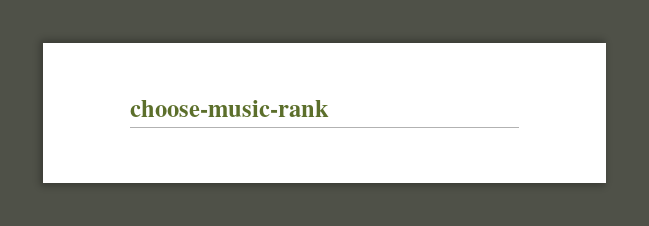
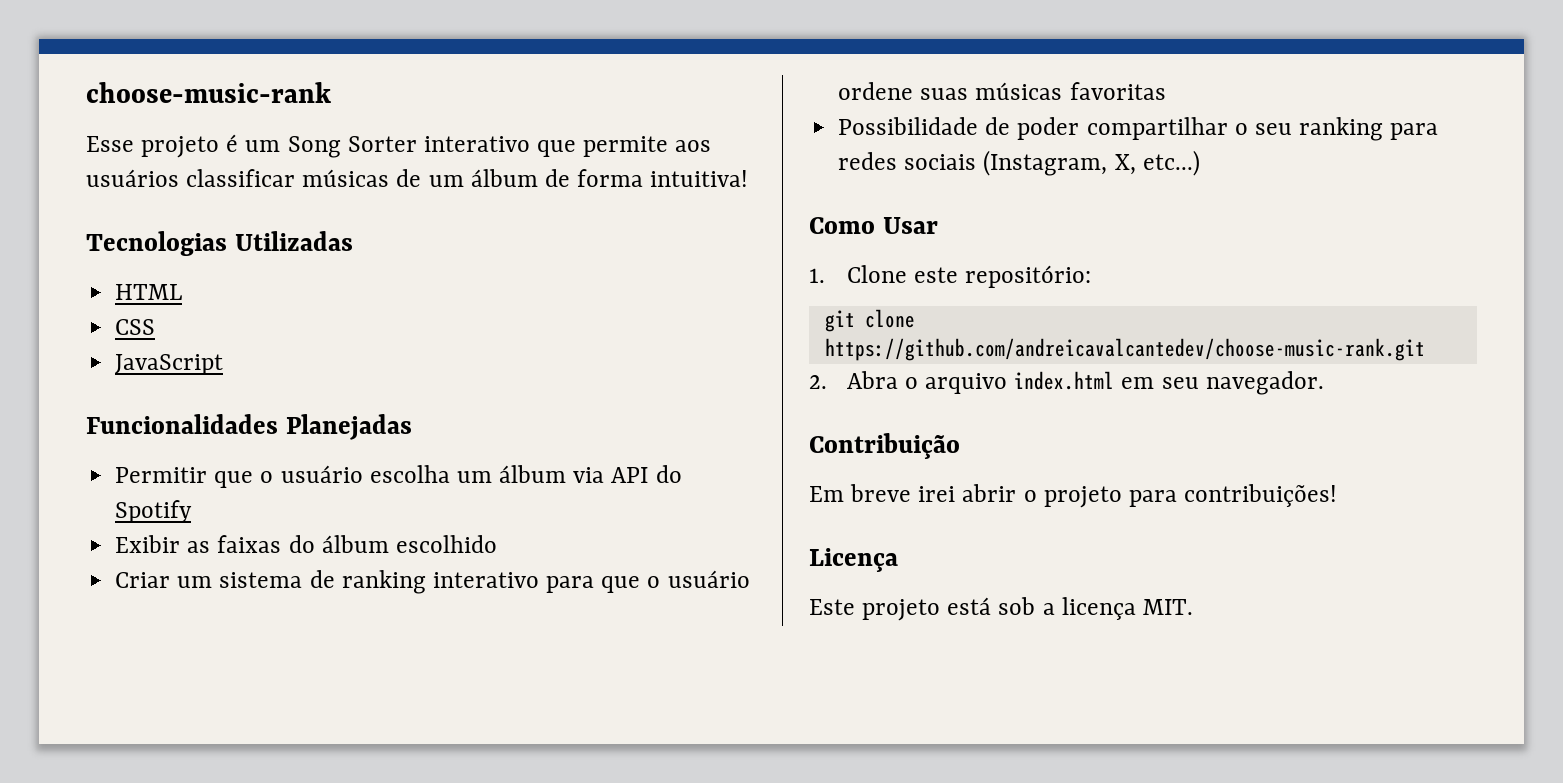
+ Esse projeto é um Song Sorter interativo que permite aos usuários classificar músicas de um álbum de forma intuitiva!
+ Tecnologias Utilizadas
+ HTML
+ CSS
+ JavaScript
+ Funcionalidades Planejadas
+ Permitir que o usuário escolha um álbum via API do Spotify
+ Exibir as faixas do álbum escolhido
+ Criar um sistema de ranking interativo para que o usuário ordene suas músicas favoritas
+ Possibilidade de poder compartilhar o seu ranking para redes sociais (Instagram, X, etc...)
+ Como Usar
+ 1. Clone este repositório:
+ git clone https://github.com/andreicavalcantedev/choose-music-rank.git
+ 2. Abra o arquivo index.html em seu navegador.
+ Contribuição
+ Em breve irei abrir o projeto para contribuições!
+ Licença
+ Este projeto está sob a licença MIT.

